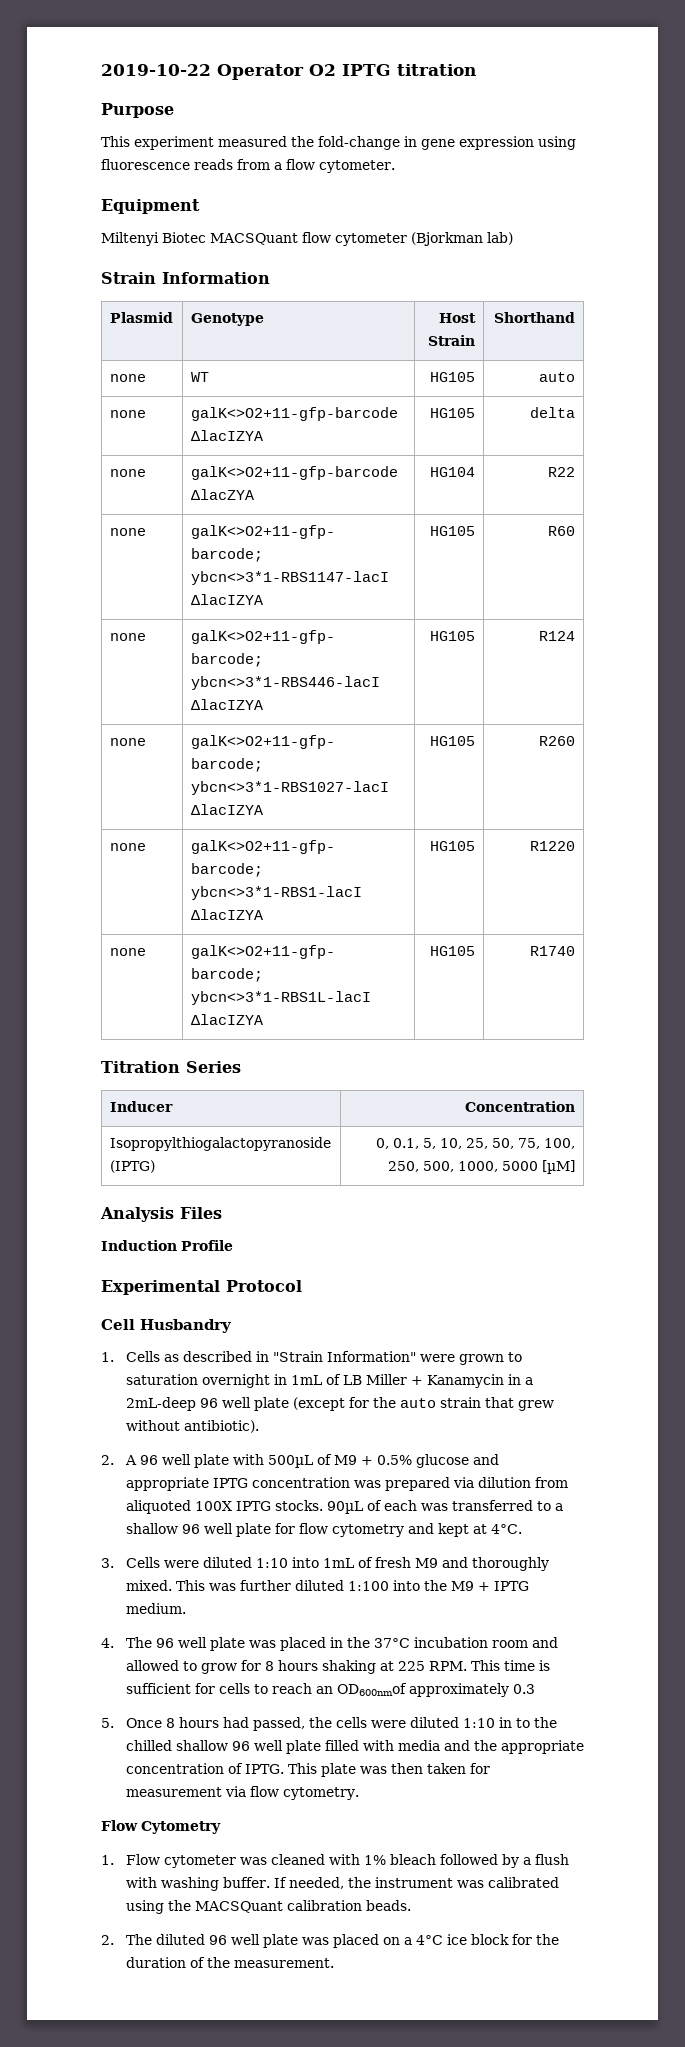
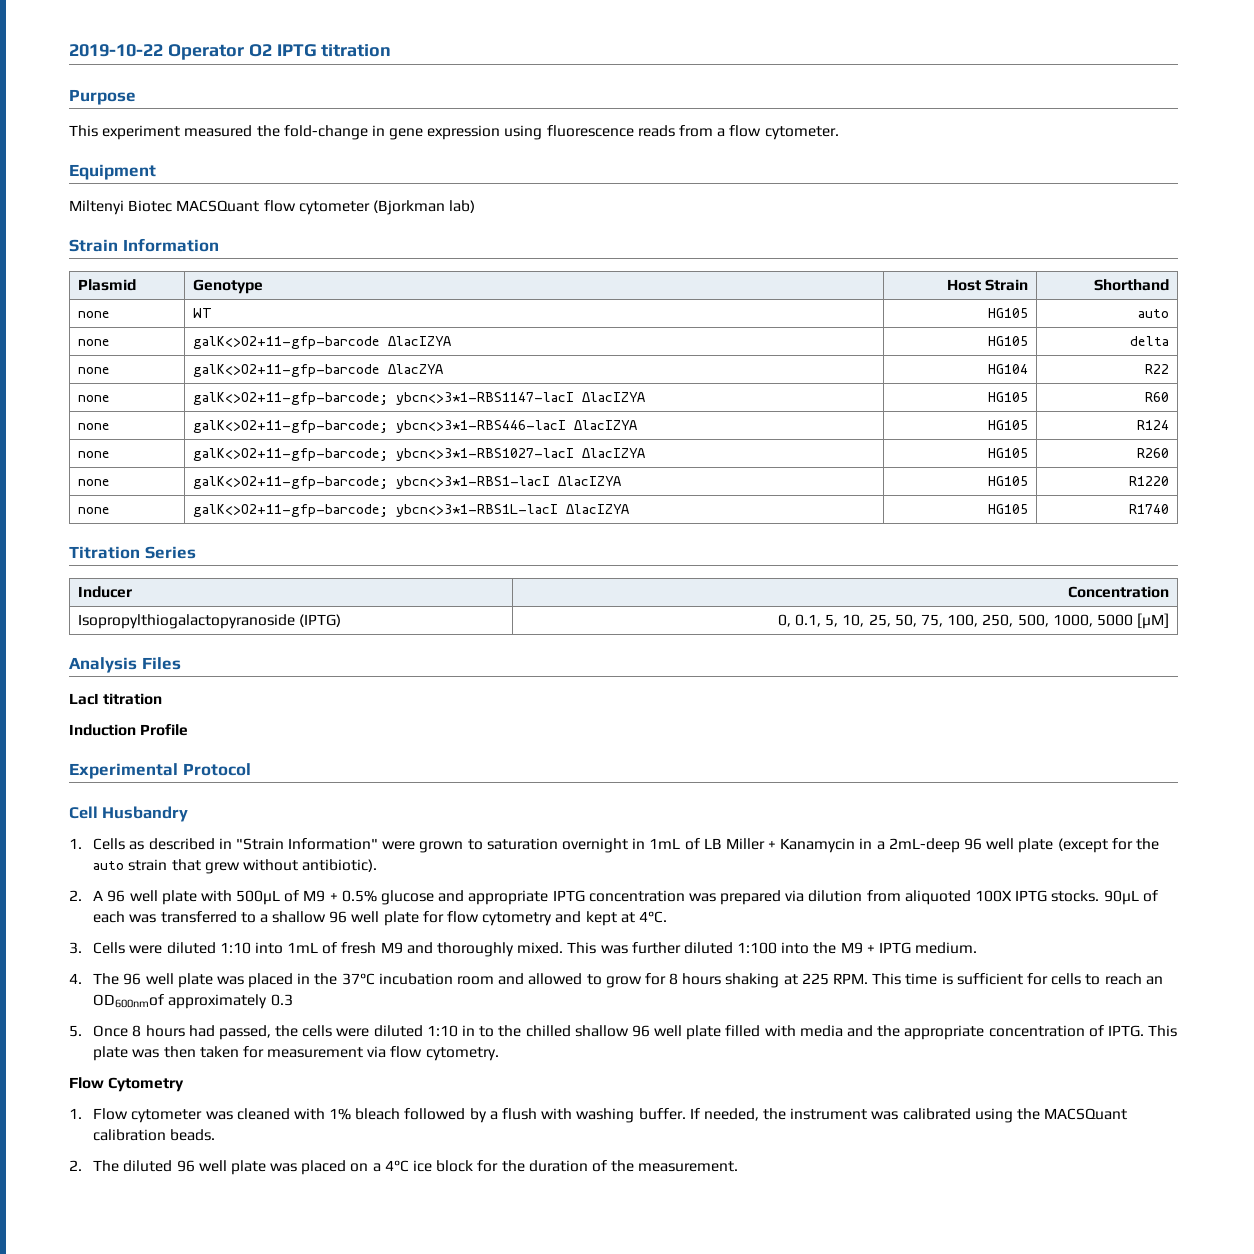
+ LacI titration

